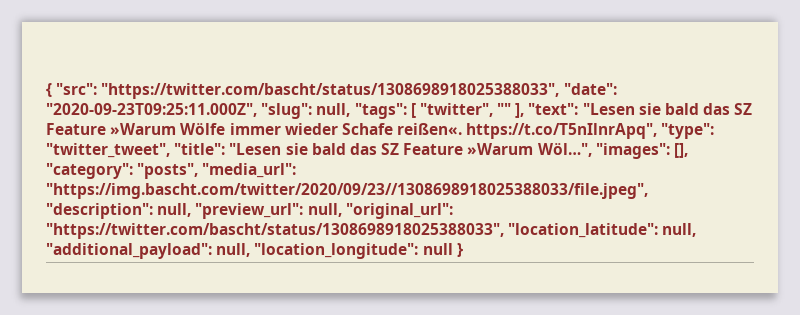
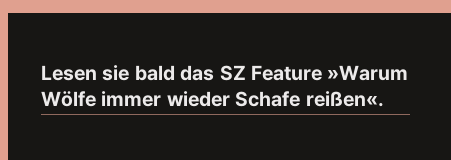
- { "src": "https://twitter.com/bascht/status/1308698918025388033", "date": "2020-09-23T09:25:11.000Z", "slug": null, "tags": [ "twitter", "" ], "text": "Lesen sie bald das SZ Feature »Warum Wölfe immer wieder Schafe reißen«. https://t.co/T5nIlnrApq", "type": "twitter_tweet", "title": "Lesen sie bald das SZ Feature »Warum Wöl…", "images": [], "category": "posts", "media_url": "https://img.bascht.com/twitter/2020/09/23//1308698918025388033/file.jpeg", "description": null, "preview_url": null, "original_url": "https://twitter.com/bascht/status/1308698918025388033", "location_latitude": null, "additional_payload": null, "location_longitude": null }
+ Lesen sie bald das SZ Feature »Warum Wölfe immer wieder Schafe reißen«.

